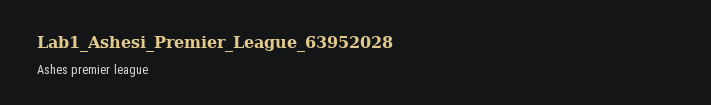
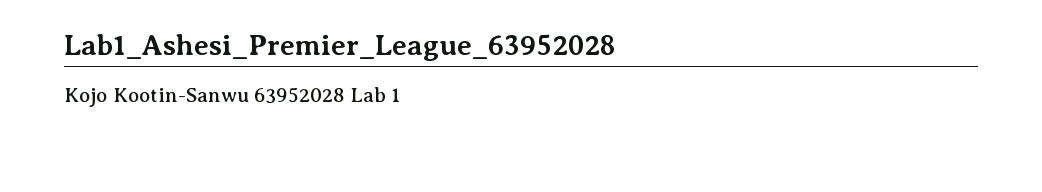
- Ashes premier league
+ Kojo Kootin-Sanwu 63952028 Lab 1

